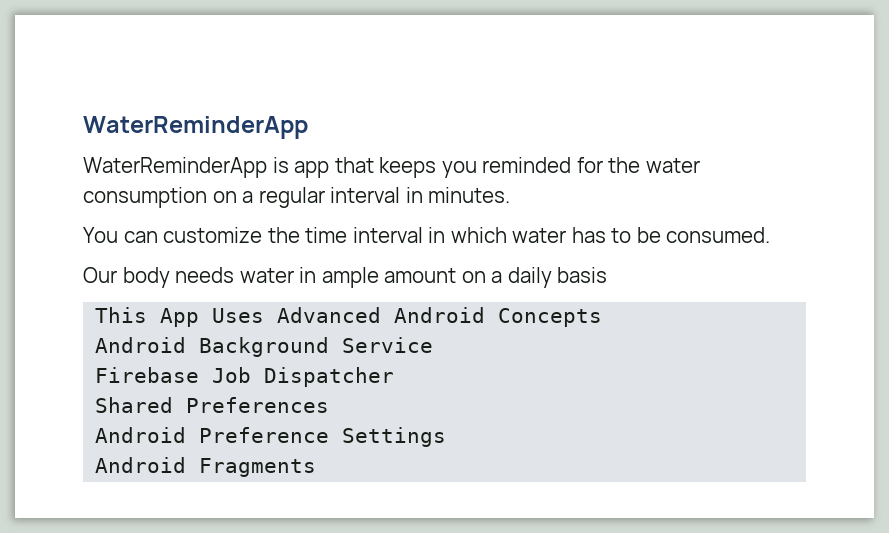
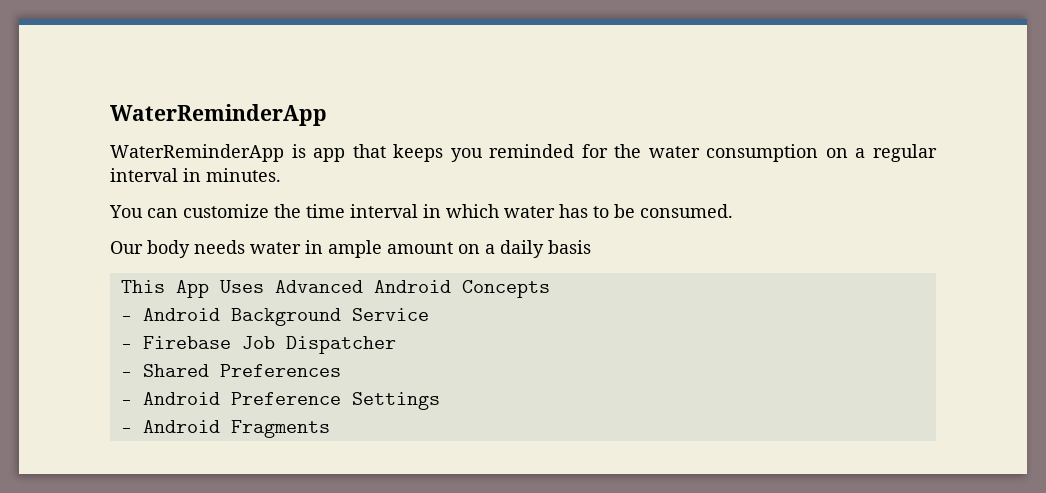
- Android Background Service
+ - Android Background Service
- Firebase Job Dispatcher
+ - Firebase Job Dispatcher
- Shared Preferences
+ - Shared Preferences
- Android Preference Settings
+ - Android Preference Settings
- Android Fragments
+ - Android Fragments

